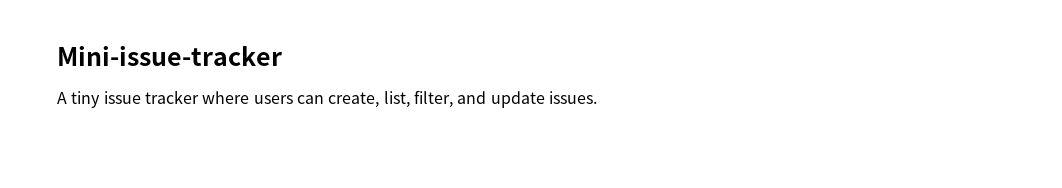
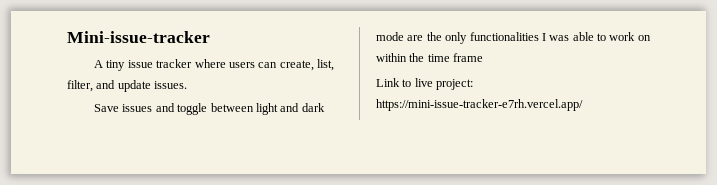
+ Save issues and toggle between light and dark mode are the only functionalities I was able to work on within the time frame
+ Link to live project: https://mini-issue-tracker-e7rh.vercel.app/

